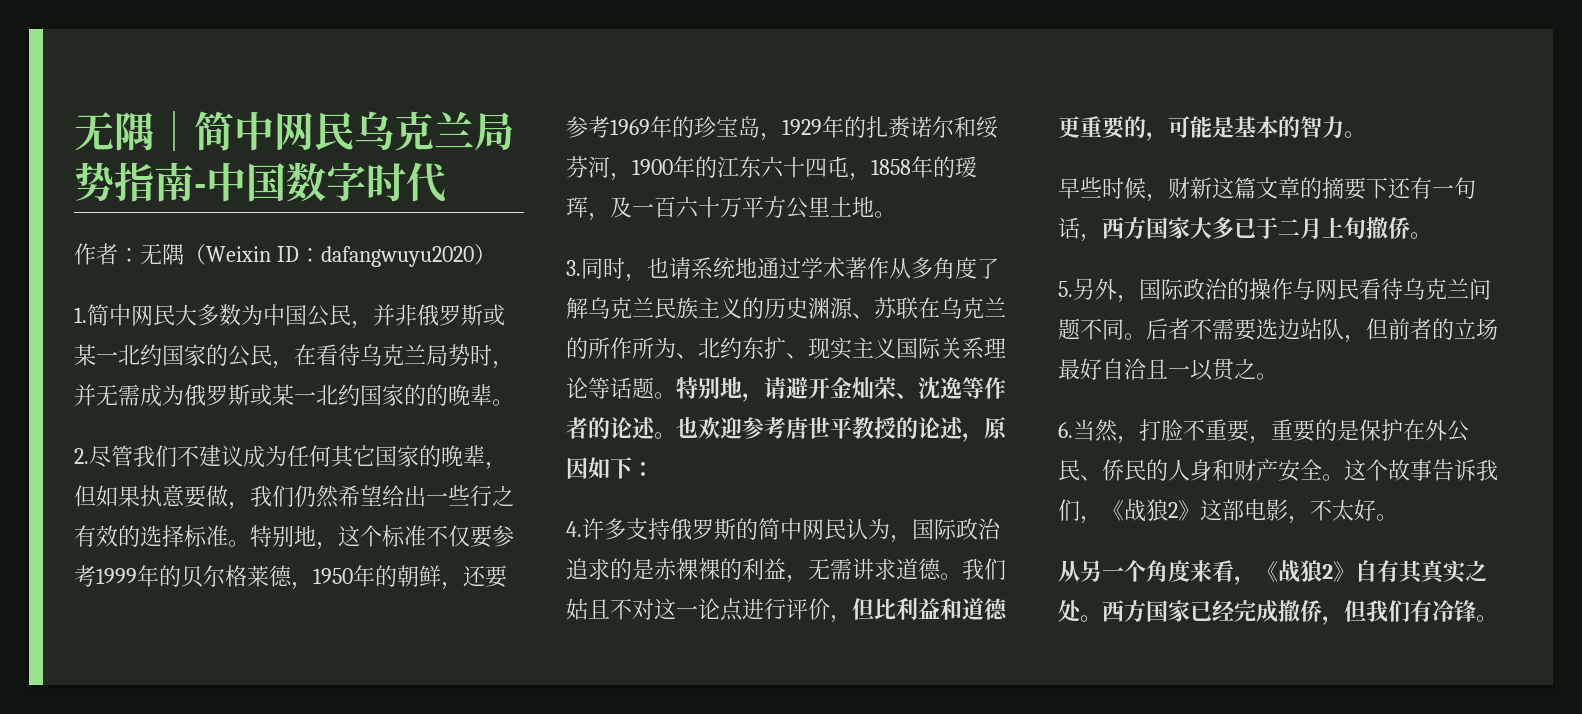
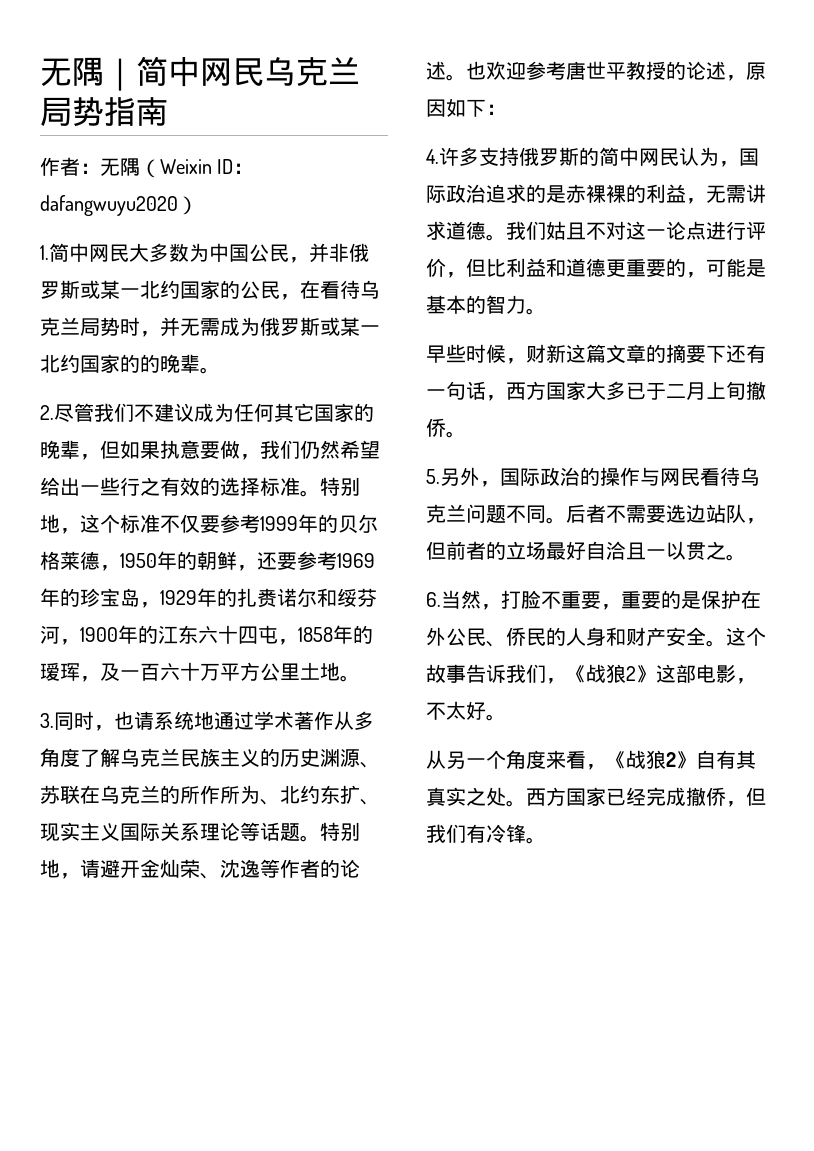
- 无隅｜简中网民乌克兰局势指南-中国数字时代
+ 无隅｜简中网民乌克兰局势指南

